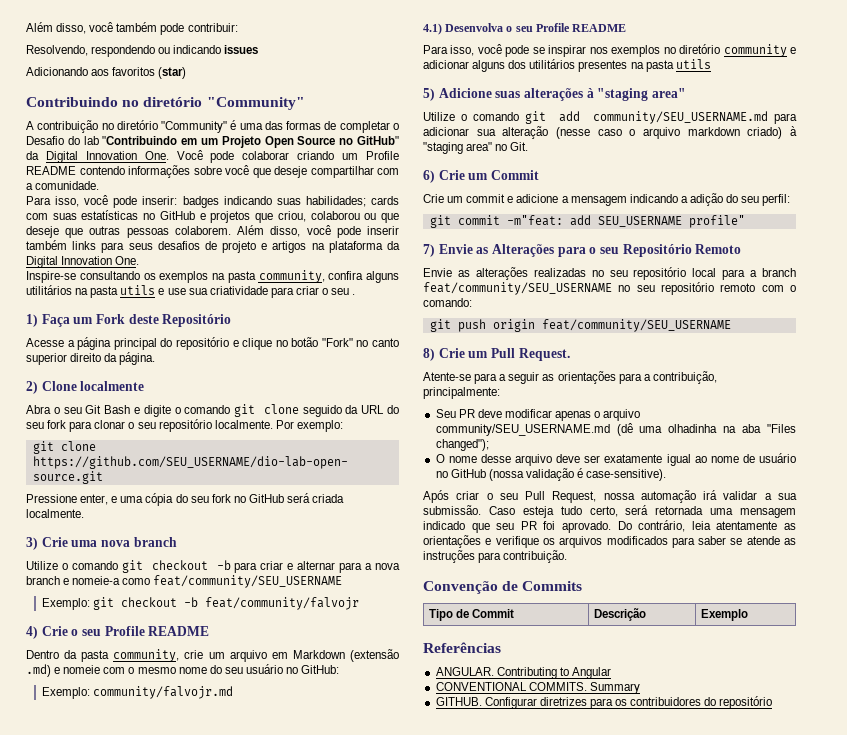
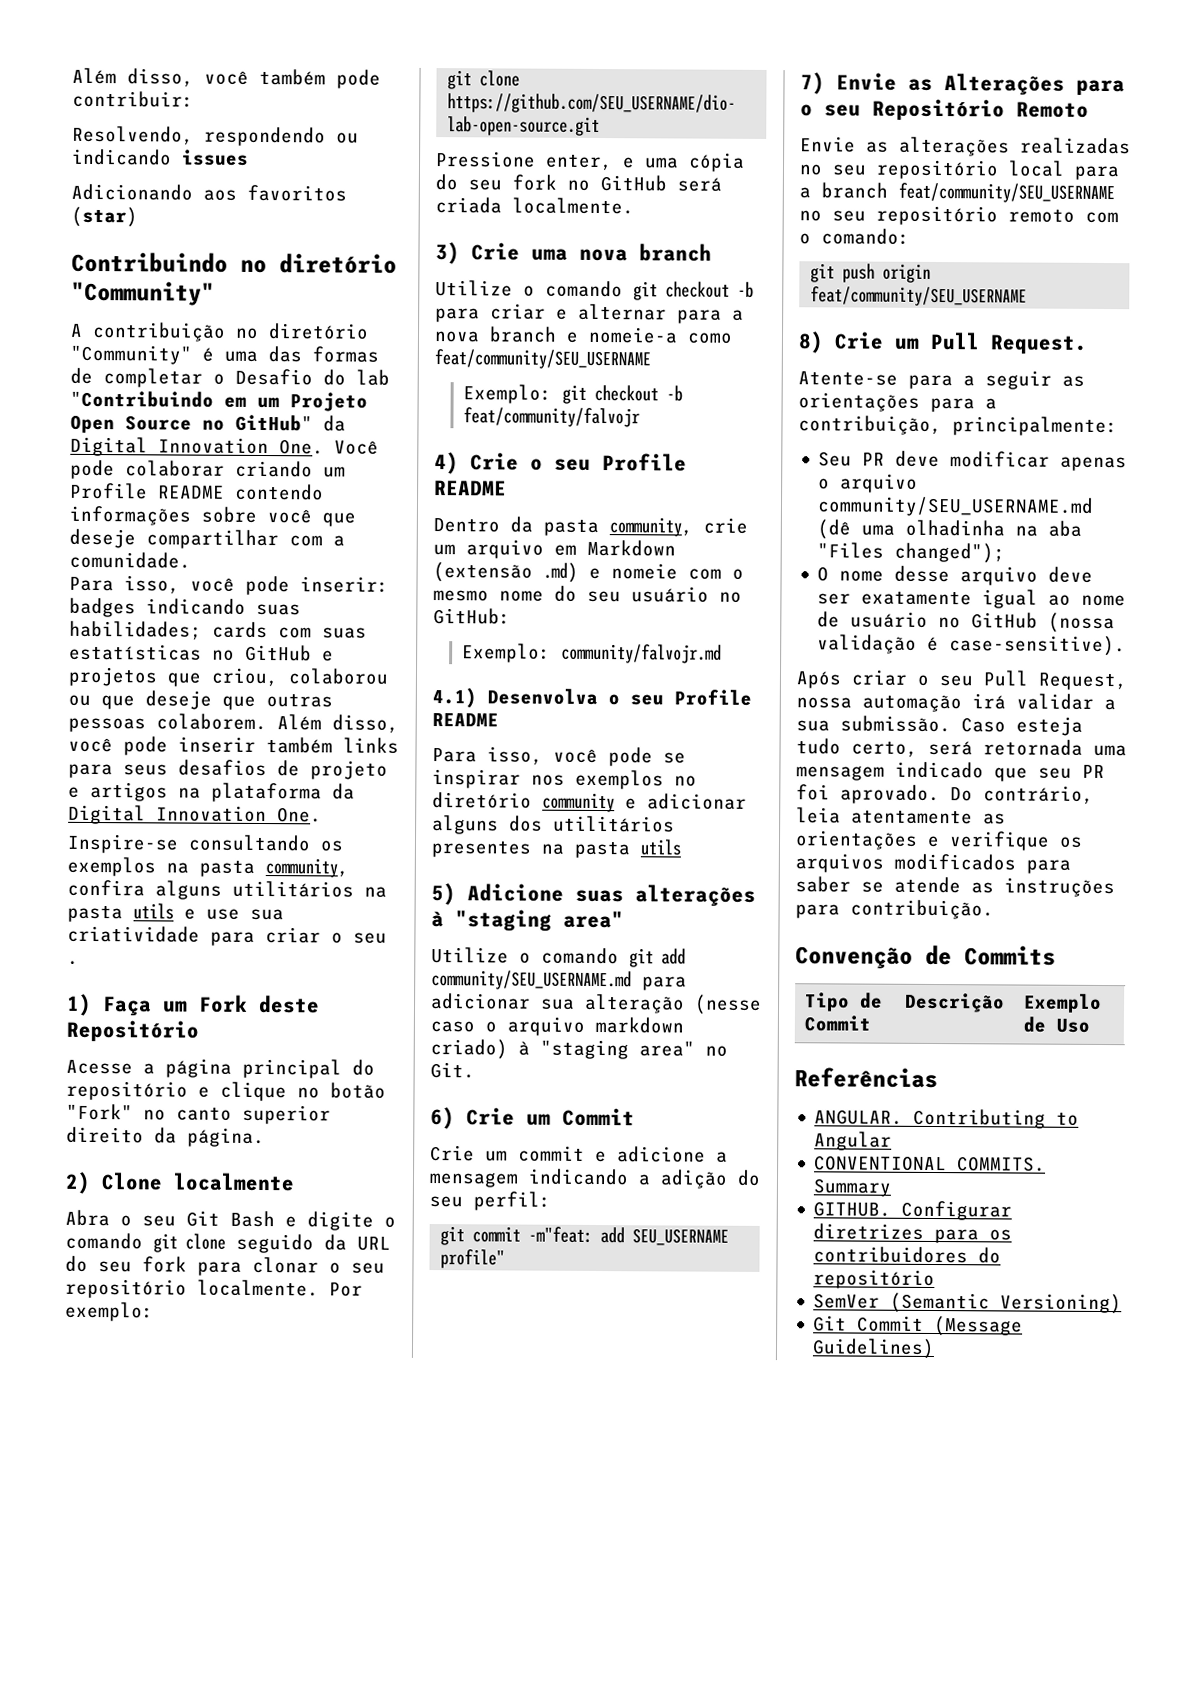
- Tipo de Commit | Descrição | Exemplo
+ Tipo de Commit | Descrição | Exemplo de Uso
+ SemVer (Semantic Versioning)
+ Git Commit (Message Guidelines)

